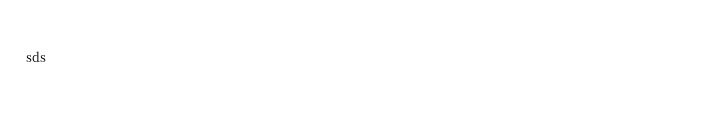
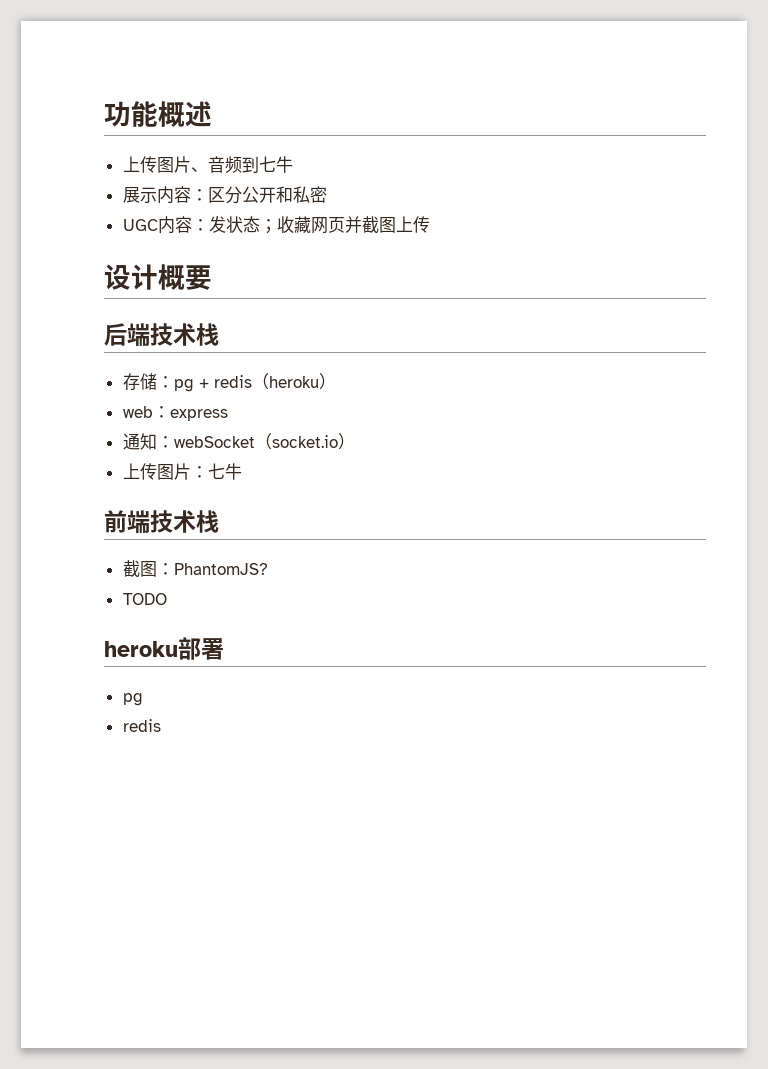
- sds
+ 功能概述
+ 上传图片、音频到七牛
+ 展示内容：区分公开和私密
+ UGC内容：发状态；收藏网页并截图上传
+ 设计概要
+ 后端技术栈
+ 存储：pg + redis（heroku）
+ web：express
+ 通知：webSocket（socket.io）
+ 上传图片：七牛
+ 前端技术栈
+ 截图：PhantomJS?
+ TODO
+ heroku部署
+ pg
+ redis

